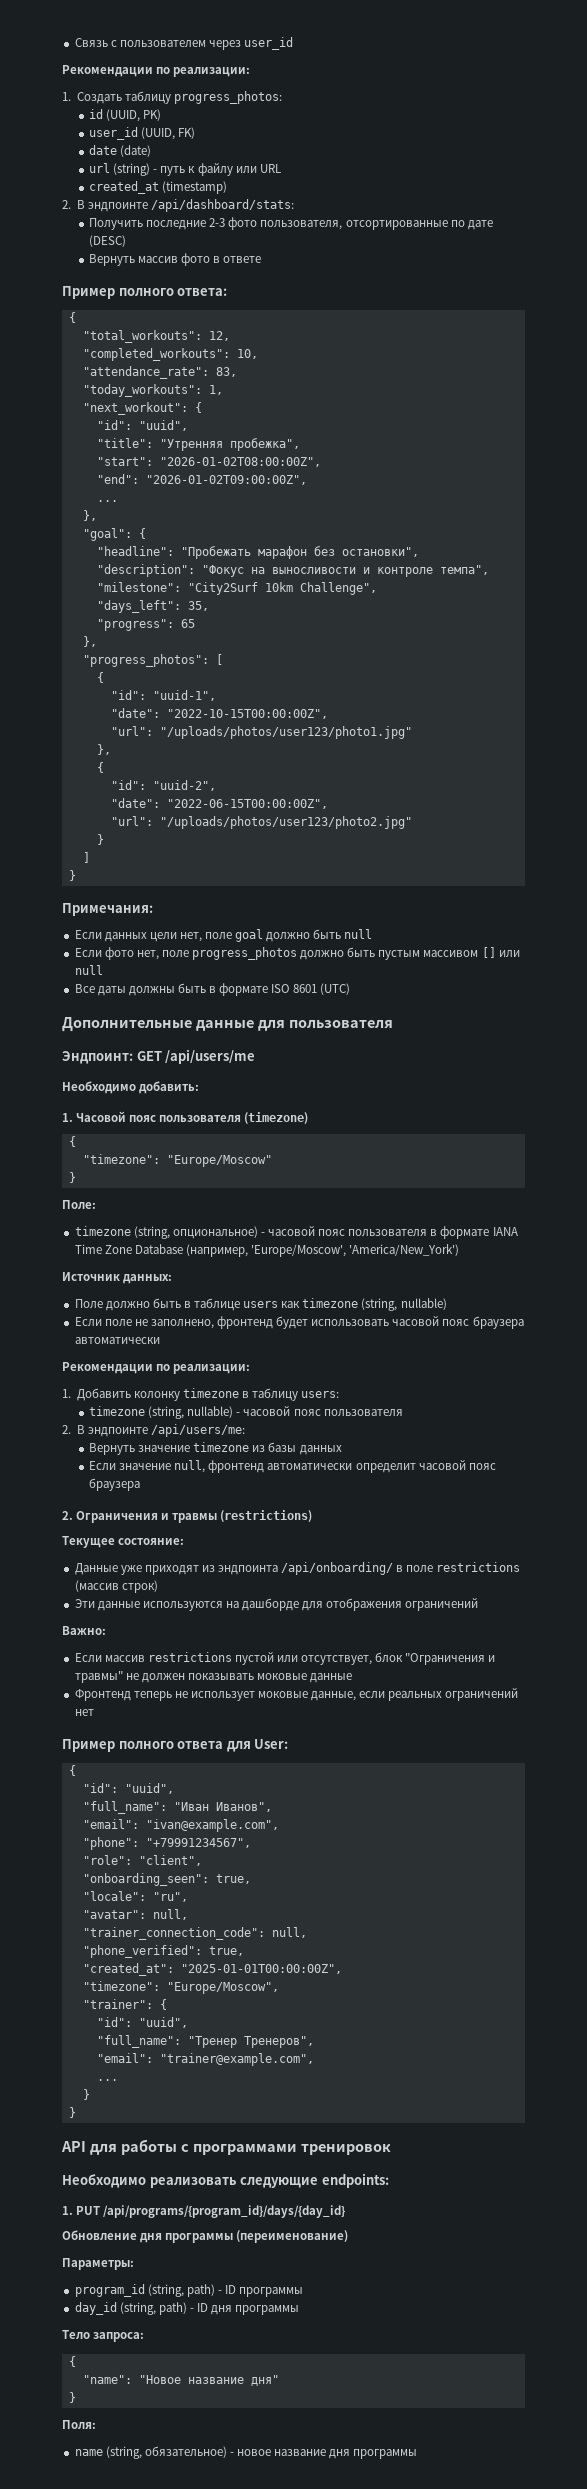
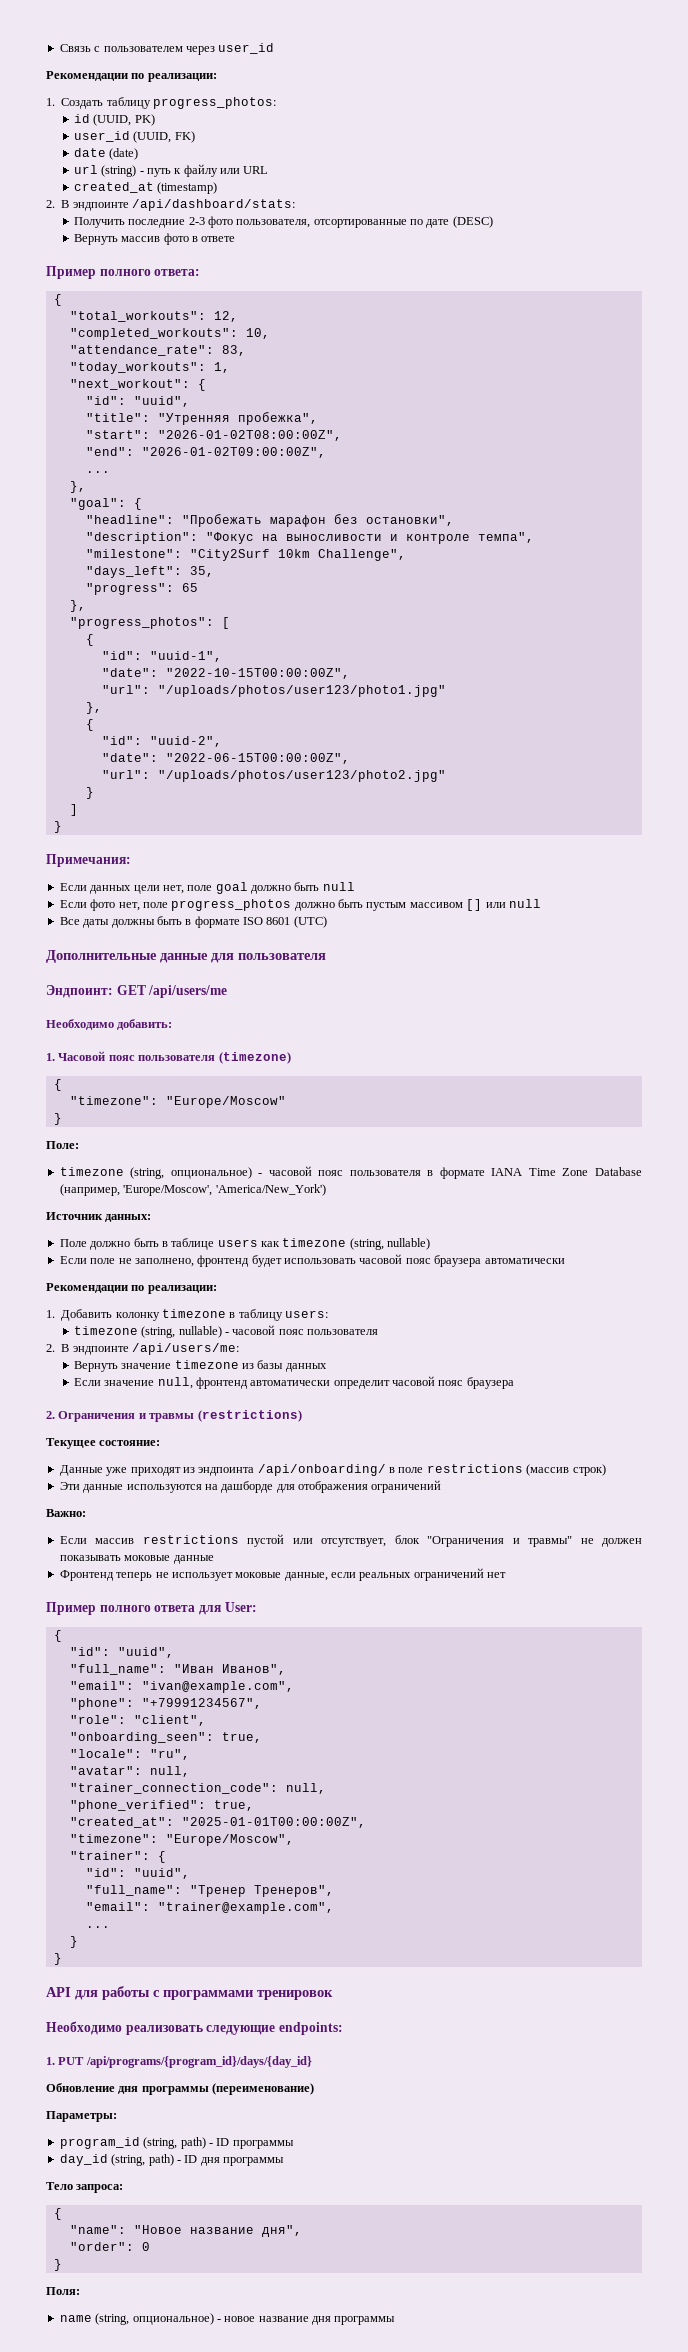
- "name": "Новое название дня"
+ "name": "Новое название дня",
+ "order": 0
- name (string, обязательное) - новое название дня программы
+ name (string, опциональное) - новое название дня программы

